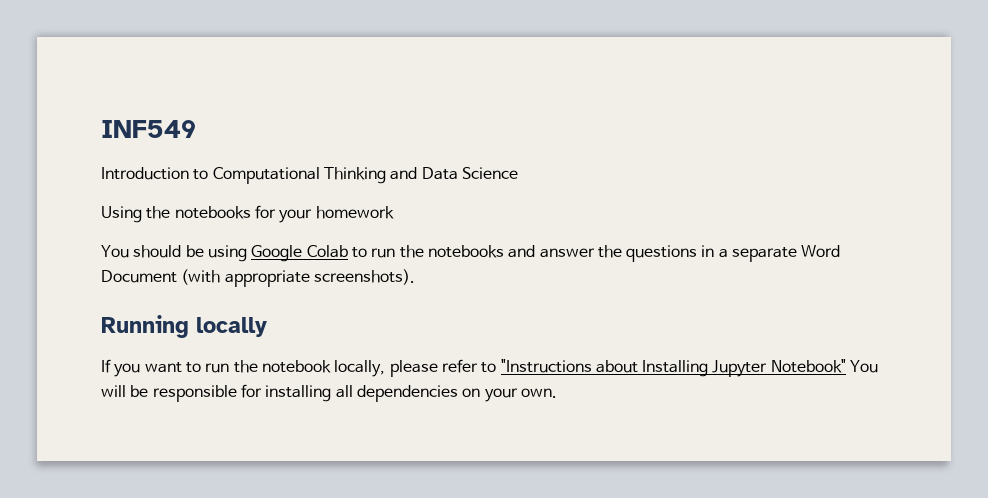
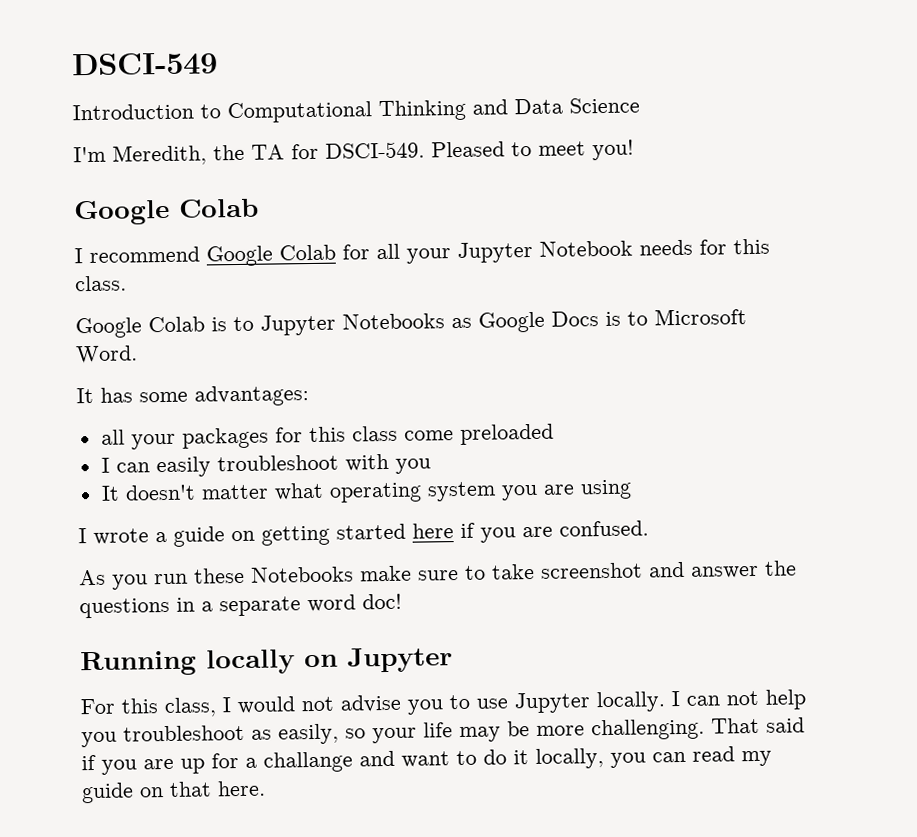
- INF549
+ DSCI-549
- Using the notebooks for your homework
- You should be using Google Colab to run the notebooks and answer the questions in a separate Word Document (with appropriate screenshots).
- Running locally
- If you want to run the notebook locally, please refer to "Instructions about Installing Jupyter Notebook" You will be responsible for installing all dependencies on your own.
+ I'm Meredith, the TA for DSCI-549. Pleased to meet you!
+ Google Colab
+ I recommend Google Colab for all your Jupyter Notebook needs for this class.
+ Google Colab is to Jupyter Notebooks as Google Docs is to Microsoft Word.
+ It has some advantages:
+ all your packages for this class come preloaded
+ I can easily troubleshoot with you
+ It doesn't matter what operating system you are using
+ I wrote a guide on getting started here if you are confused.
+ As you run these Notebooks make sure to take screenshot and answer the questions in a separate word doc!
+ Running locally on Jupyter
+ For this class, I would not advise you to use Jupyter locally. I can not help you troubleshoot as easily, so your life may be more challenging. That said if you are up for a challange and want to do it locally, you can read my guide on that here.

